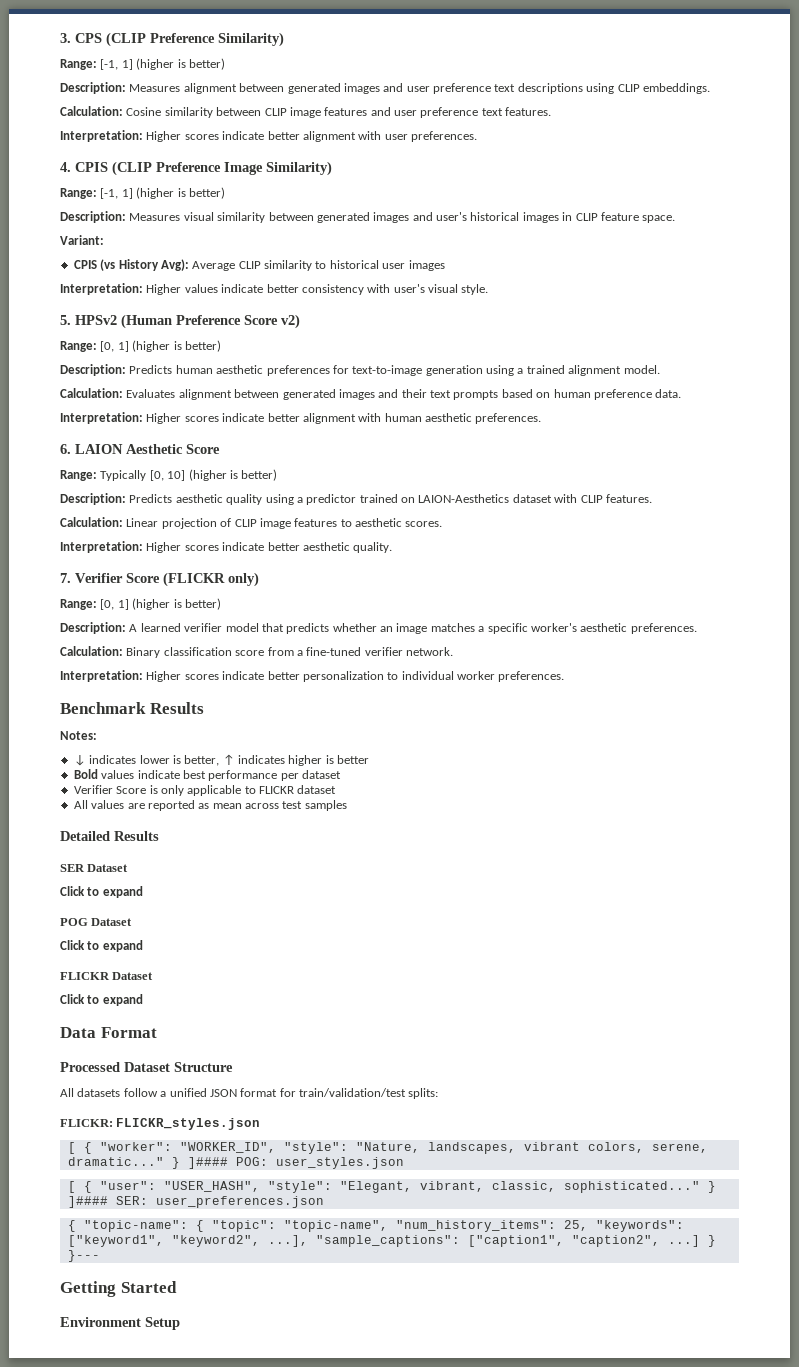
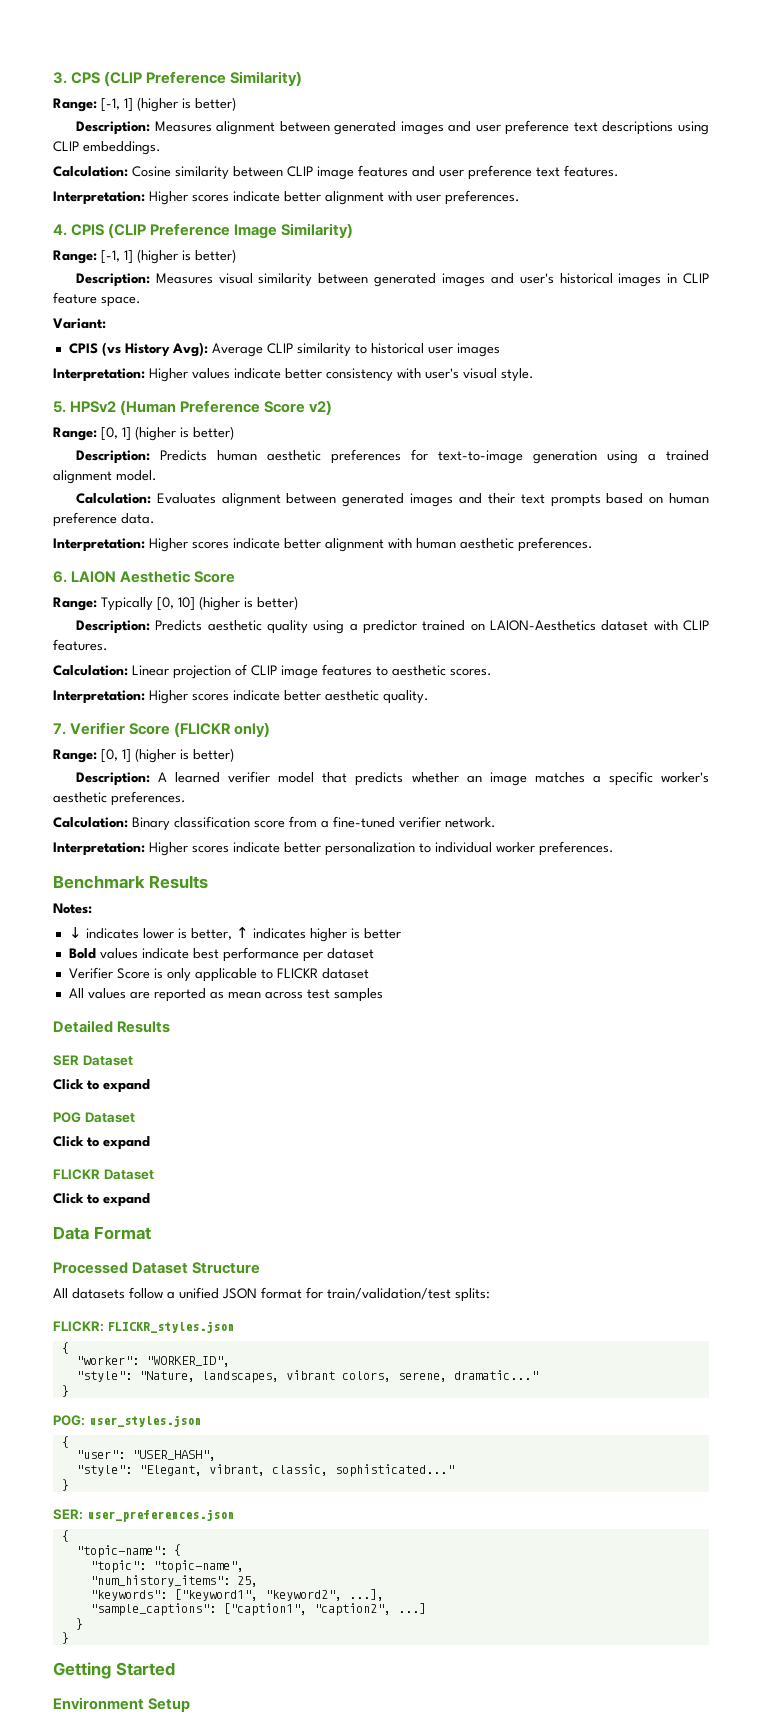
  FLICKR: FLICKR_styles.json
- [ { "worker": "WORKER_ID", "style": "Nature, landscapes, vibrant colors, serene, dramatic..." } ]#### POG: user_styles.json
- [ { "user": "USER_HASH", "style": "Elegant, vibrant, classic, sophisticated..." } ]#### SER: user_preferences.json
- { "topic-name": { "topic": "topic-name", "num_history_items": 25, "keywords": ["keyword1", "keyword2", ...], "sample_captions": ["caption1", "caption2", ...] } }---
+ {
+ "worker": "WORKER_ID",
+ "style": "Nature, landscapes, vibrant colors, serene, dramatic..."
+ }
+ POG: user_styles.json
+ {
+ "user": "USER_HASH",
+ "style": "Elegant, vibrant, classic, sophisticated..."
+ }
+ SER: user_preferences.json
+ {
+ "topic-name": {
+ "topic": "topic-name",
+ "num_history_items": 25,
+ "keywords": ["keyword1", "keyword2", ...],
+ "sample_captions": ["caption1", "caption2", ...]
+ }
+ }

